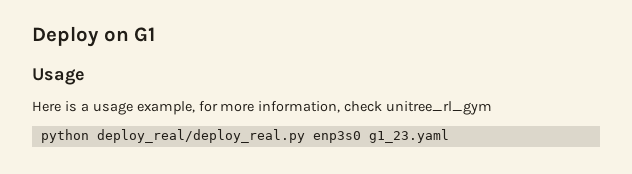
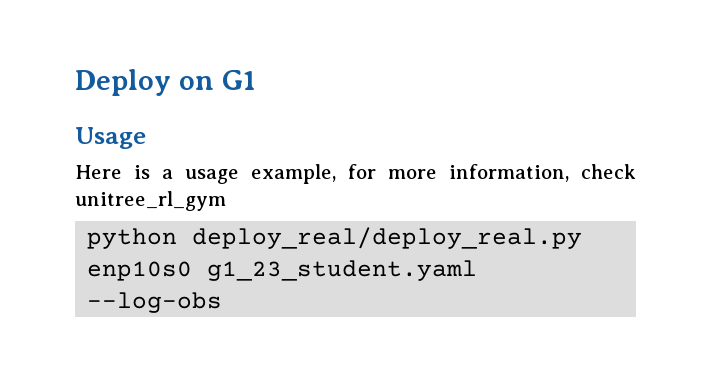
- python deploy_real/deploy_real.py enp3s0 g1_23.yaml
+ python deploy_real/deploy_real.py enp10s0 g1_23_student.yaml --log-obs

